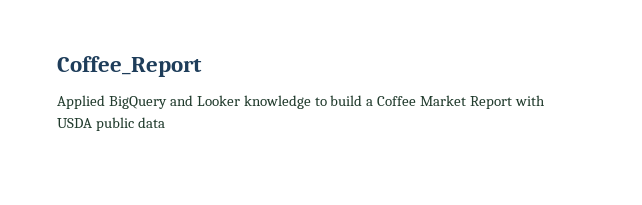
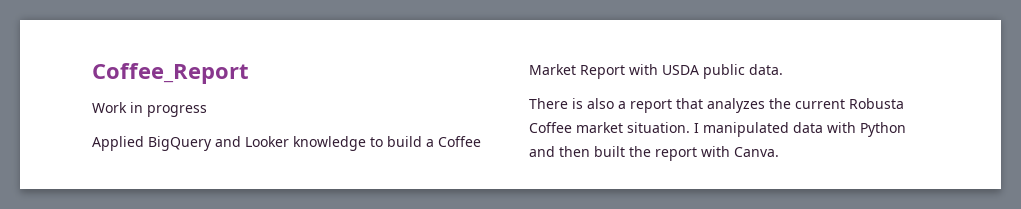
+ Work in progress
- Applied BigQuery and Looker knowledge to build a Coffee Market Report with USDA public data
+ Applied BigQuery and Looker knowledge to build a Coffee Market Report with USDA public data.
+ There is also a report that analyzes the current Robusta Coffee market situation. I manipulated data with Python and then built the report with Canva.

